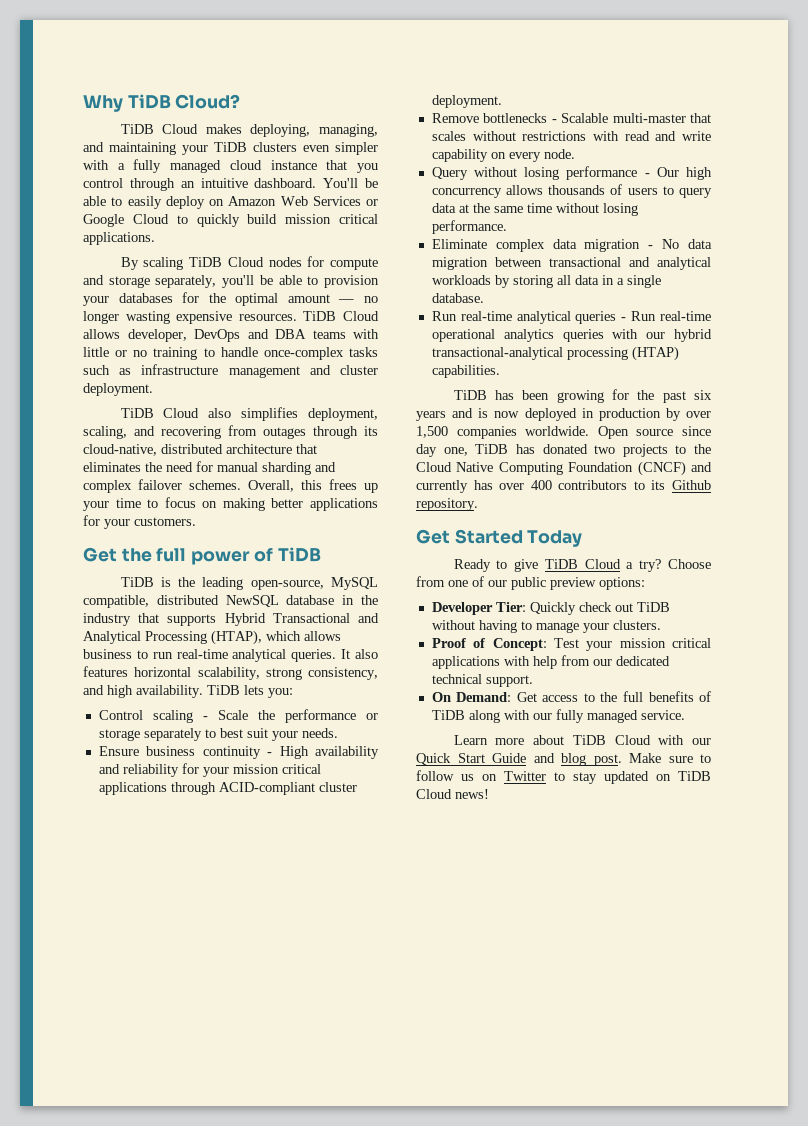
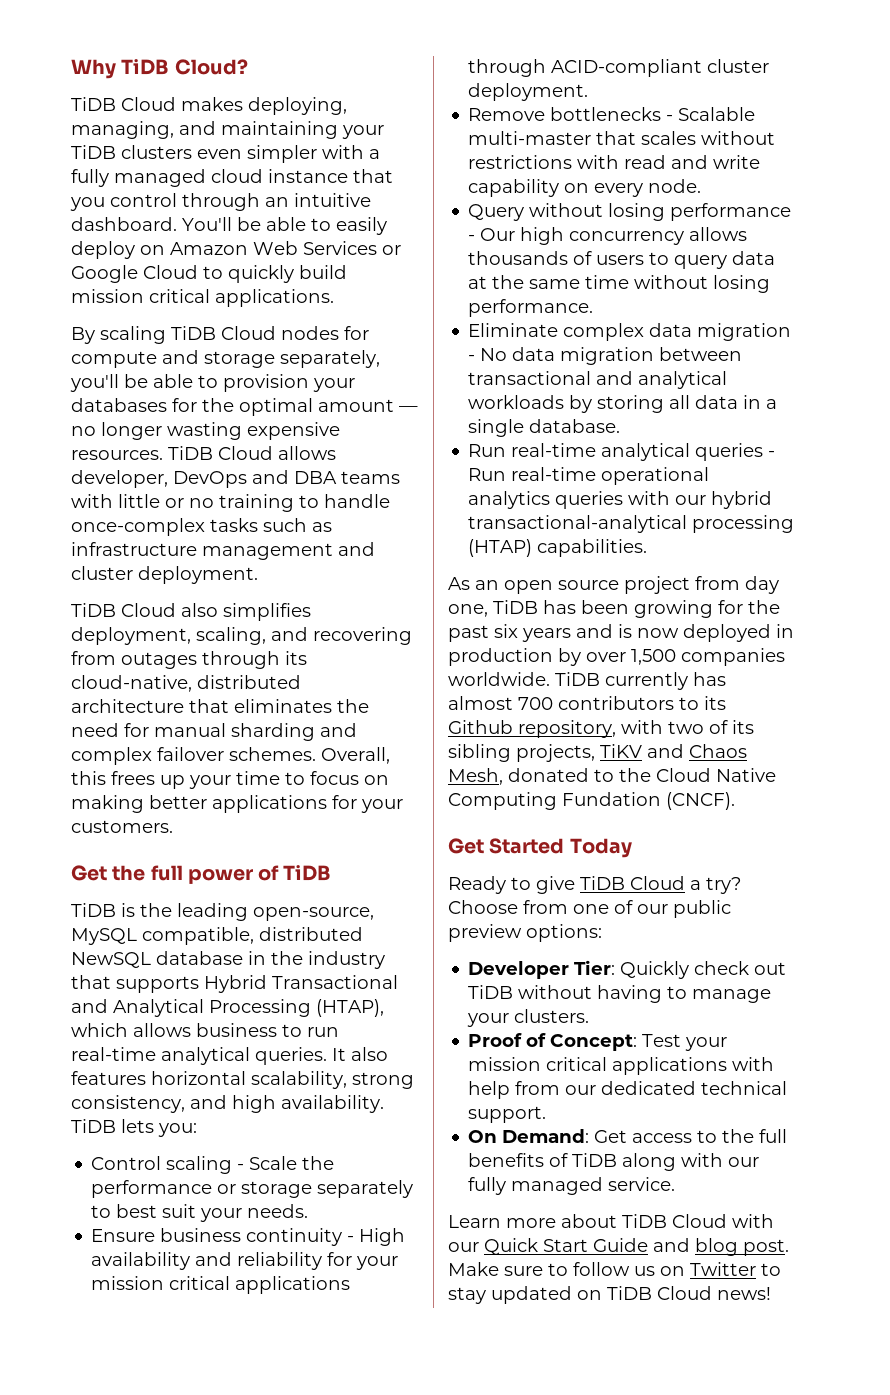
- TiDB has been growing for the past six years and is now deployed in production by over 1,500 companies worldwide.
+ As an open source project from day one, TiDB has been growing for the past six years and is now deployed in production by over 1,500 companies worldwide.
- Open source since day one, TiDB has donated two projects to the Cloud Native Computing Foundation (CNCF) and currently has over 400 contributors to its Github repository.
+ TiDB currently has almost 700 contributors to its Github repository, with two of its sibling projects, TiKV and Chaos Mesh, donated to the Cloud Native Computing Fundation (CNCF).

